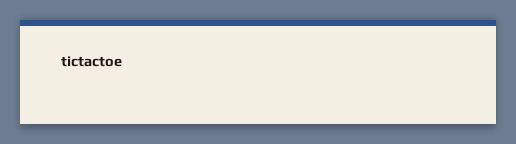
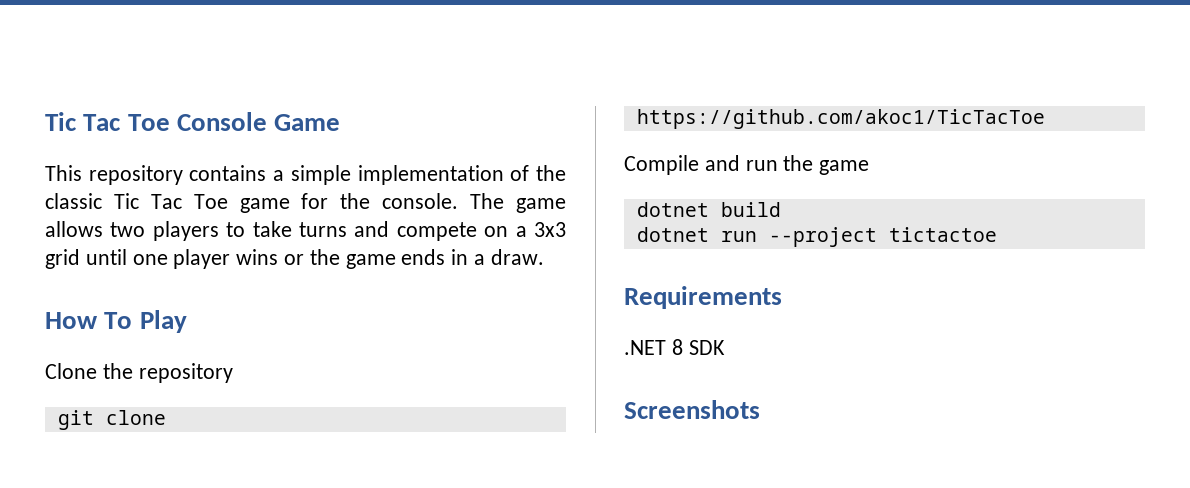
- tictactoe
+ Tic Tac Toe Console Game
+ This repository contains a simple implementation of the classic Tic Tac Toe game for the console. The game allows two players to take turns and compete on a 3x3 grid until one player wins or the game ends in a draw.
+ How To Play
+ Clone the repository
+ git clone https://github.com/akoc1/TicTacToe
+ Compile and run the game
+ dotnet build
+ dotnet run --project tictactoe
+ Requirements
+ .NET 8 SDK
+ Screenshots

